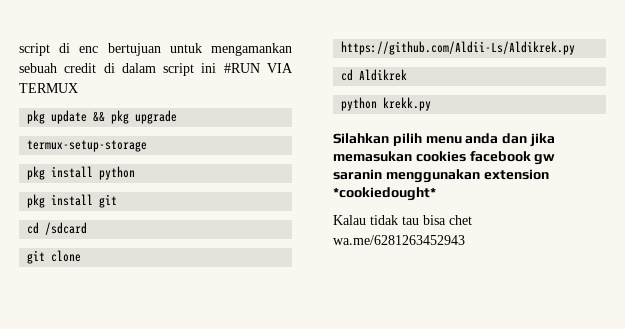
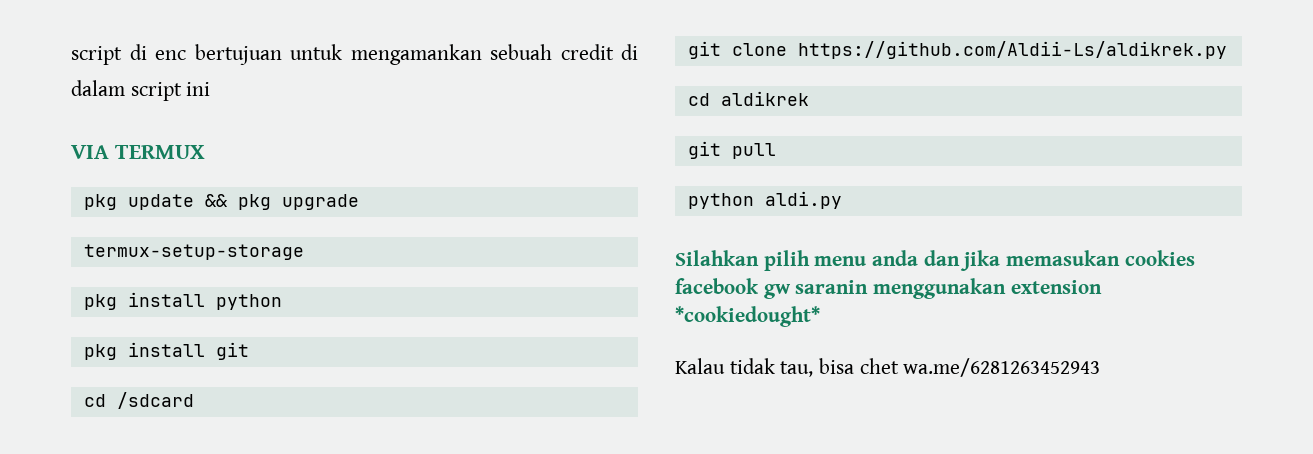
- script di enc bertujuan untuk mengamankan sebuah credit di dalam script ini #RUN VIA TERMUX
+ script di enc bertujuan untuk mengamankan sebuah credit di dalam script ini
+ VIA TERMUX
- git clone https://github.com/Aldii-Ls/Aldikrek.py
- cd Aldikrek
- python krekk.py
+ git clone https://github.com/Aldii-Ls/aldikrek.py
+ cd aldikrek
+ git pull
+ python aldi.py
- Kalau tidak tau bisa chet wa.me/6281263452943
+ Kalau tidak tau, bisa chet wa.me/6281263452943

